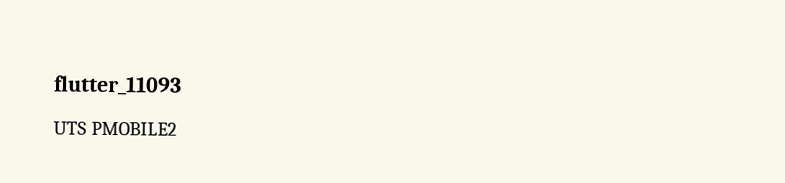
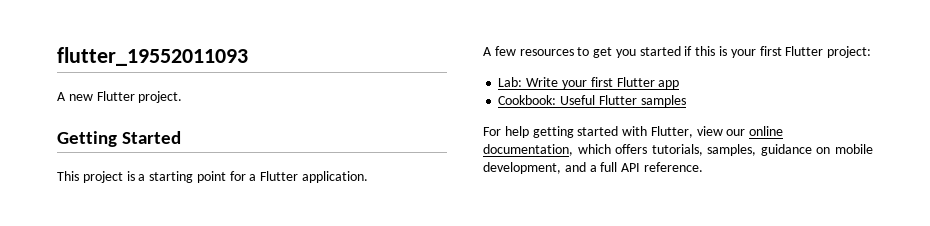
- flutter_11093
- UTS PMOBILE2
+ flutter_19552011093
+ A new Flutter project.
+ Getting Started
+ This project is a starting point for a Flutter application.
+ A few resources to get you started if this is your first Flutter project:
+ Lab: Write your first Flutter app
+ Cookbook: Useful Flutter samples
+ For help getting started with Flutter, view our online documentation, which offers tutorials, samples, guidance on mobile development, and a full API reference.

